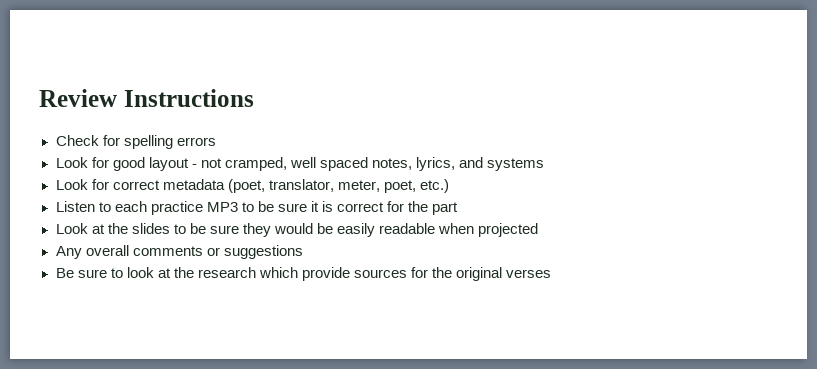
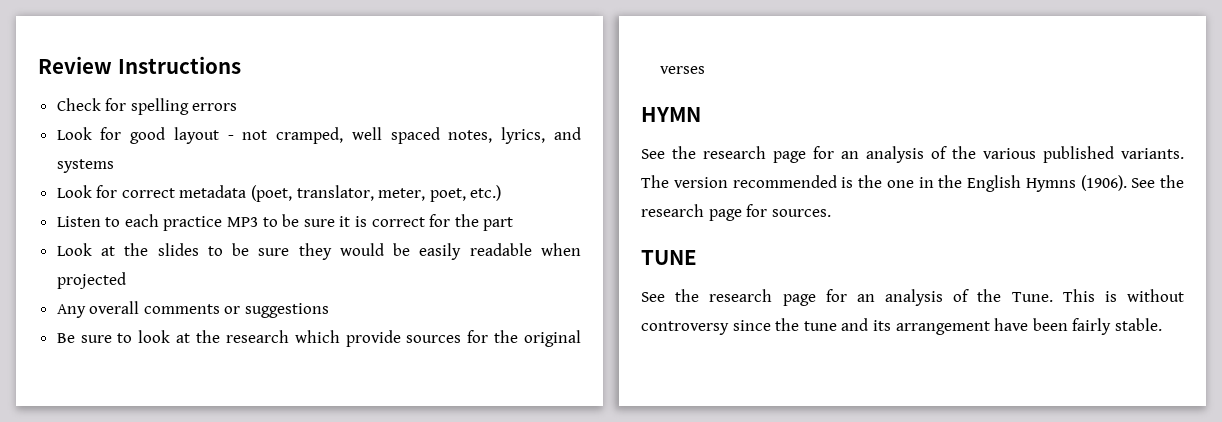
+ HYMN
+ See the research page for an analysis of the various published variants. The version recommended is the one in the English Hymns (1906). See the research page for sources.
+ TUNE
+ See the research page for an analysis of the Tune. This is without controversy since the tune and its arrangement have been fairly stable.

